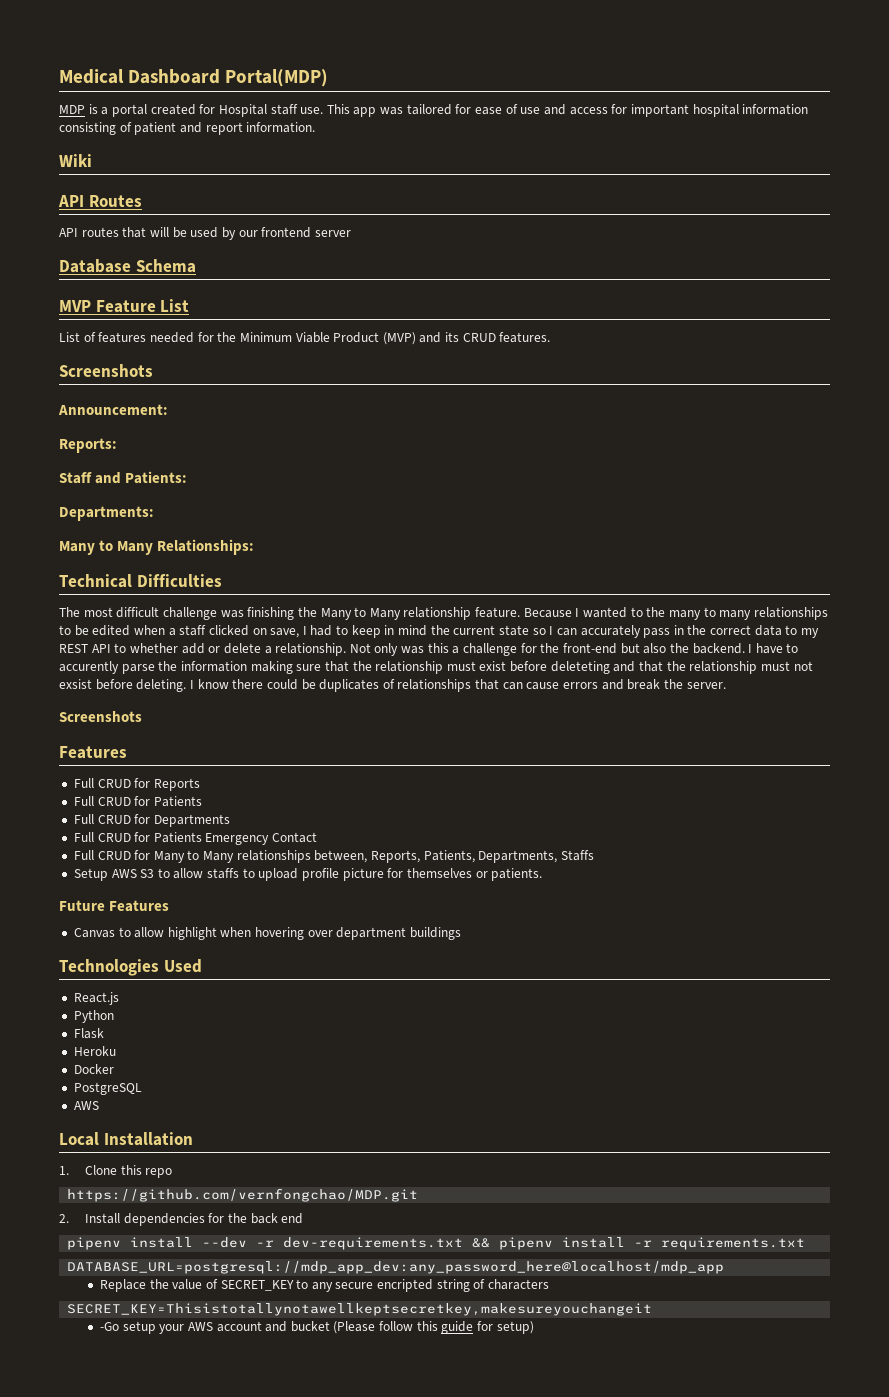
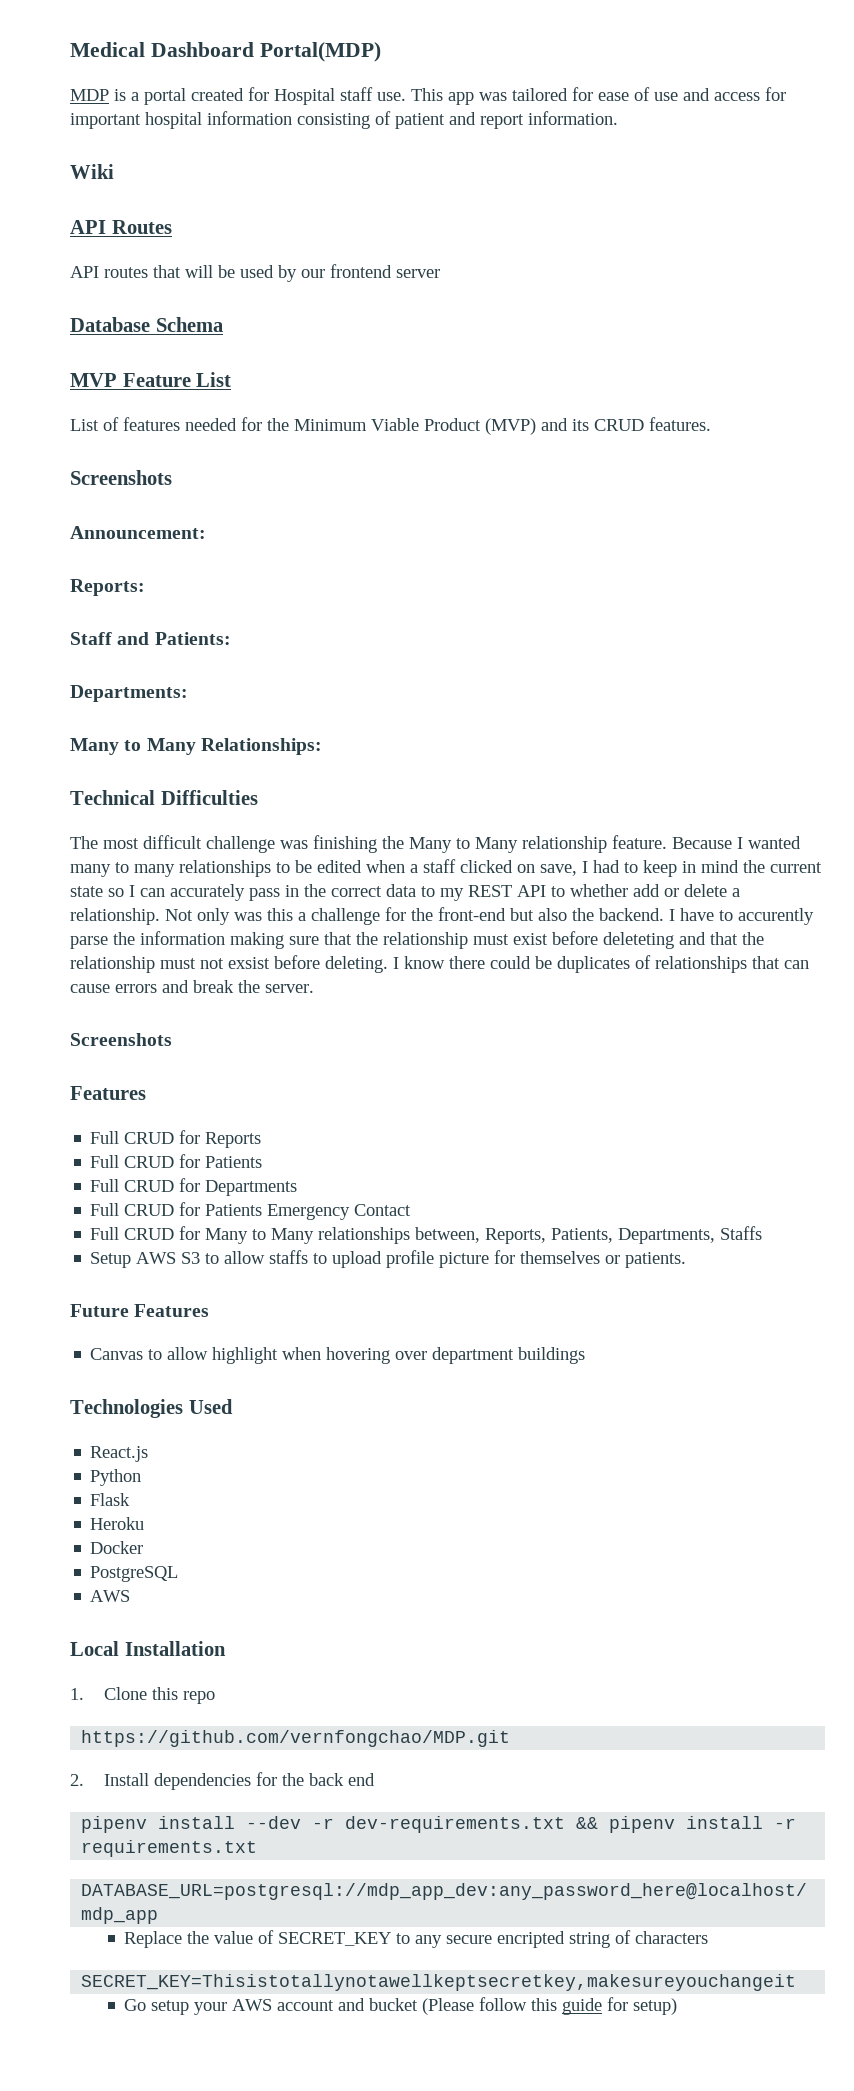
- Because I wanted to the many to many relationships to be edited when a staff clicked on save, I had to keep in mind the current state so I can accurately pass in the correct data to my REST API to whether add or delete a relationship.
+ Because I wanted many to many relationships to be edited when a staff clicked on save, I had to keep in mind the current state so I can accurately pass in the correct data to my REST API to whether add or delete a relationship.
- -Go setup your AWS account and bucket (Please follow this guide for setup)
+ Go setup your AWS account and bucket (Please follow this guide for setup)

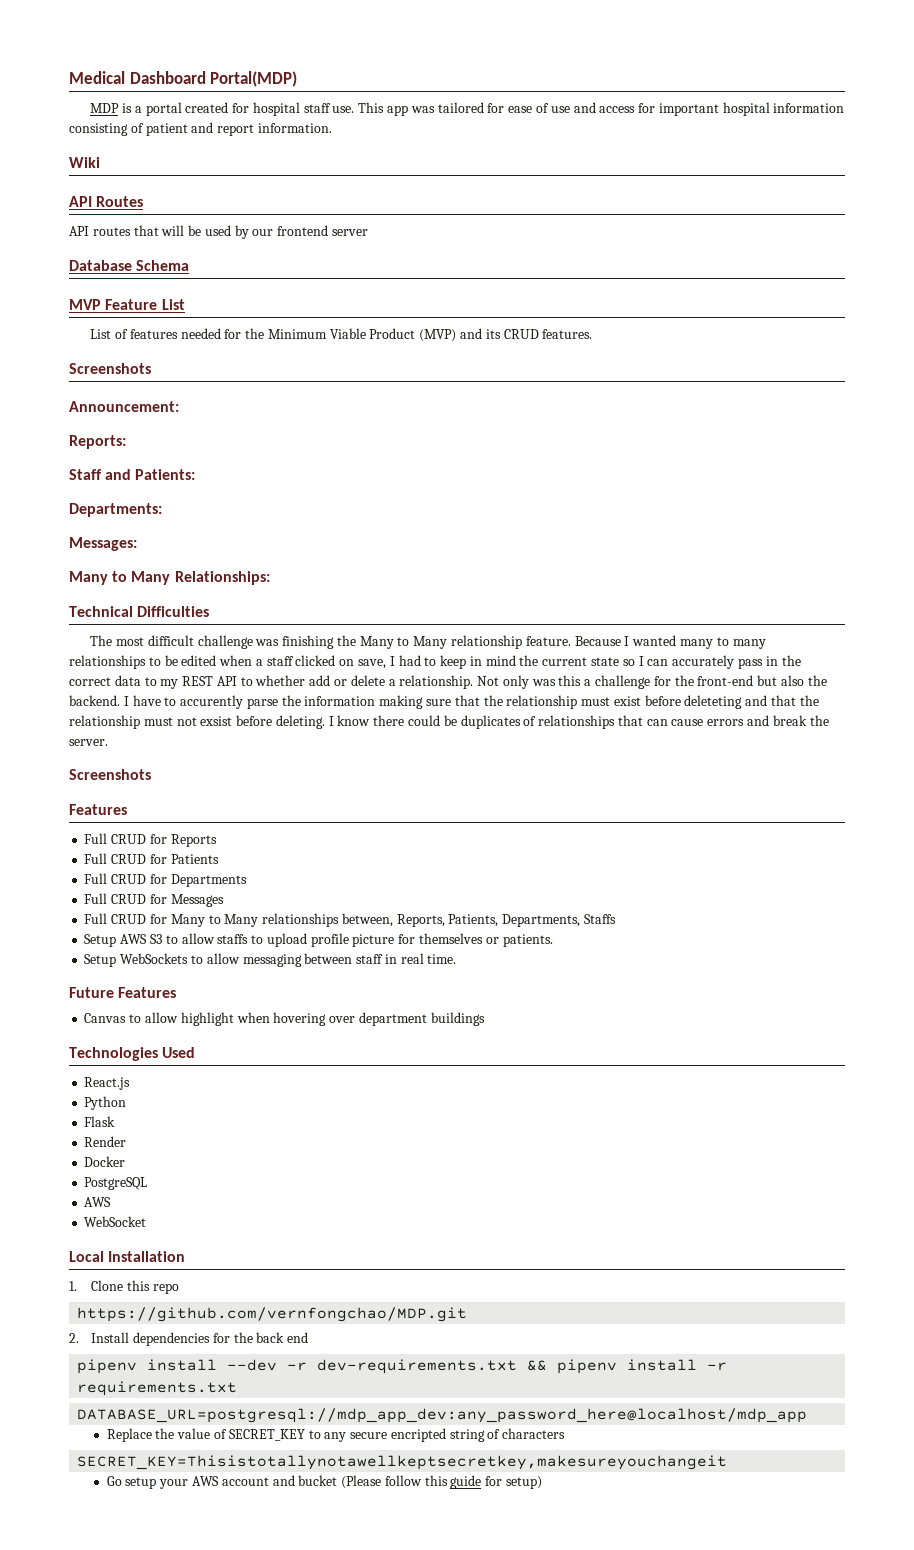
- MDP is a portal created for Hospital staff use.
+ MDP is a portal created for hospital staff use.
+ Messages:
- Full CRUD for Patients Emergency Contact
+ Full CRUD for Messages
+ Setup WebSockets to allow messaging between staff in real time.
- Heroku
+ Render
+ WebSocket

